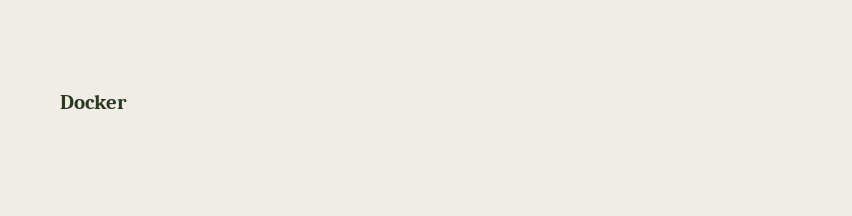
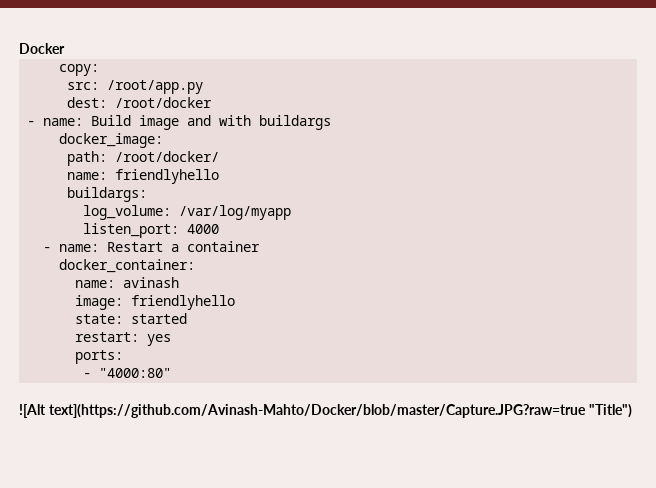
+ copy:
+ src: /root/app.py
+ dest: /root/docker
+ - name: Build image and with buildargs
+ docker_image:
+ path: /root/docker/
+ name: friendlyhello
+ buildargs:
+ log_volume: /var/log/myapp
+ listen_port: 4000
+ - name: Restart a container
+ docker_container:
+ name: avinash
+ image: friendlyhello
+ state: started
+ restart: yes
+ ports:
+ - "4000:80"
+ ![Alt text](https://github.com/Avinash-Mahto/Docker/blob/master/Capture.JPG?raw=true "Title")

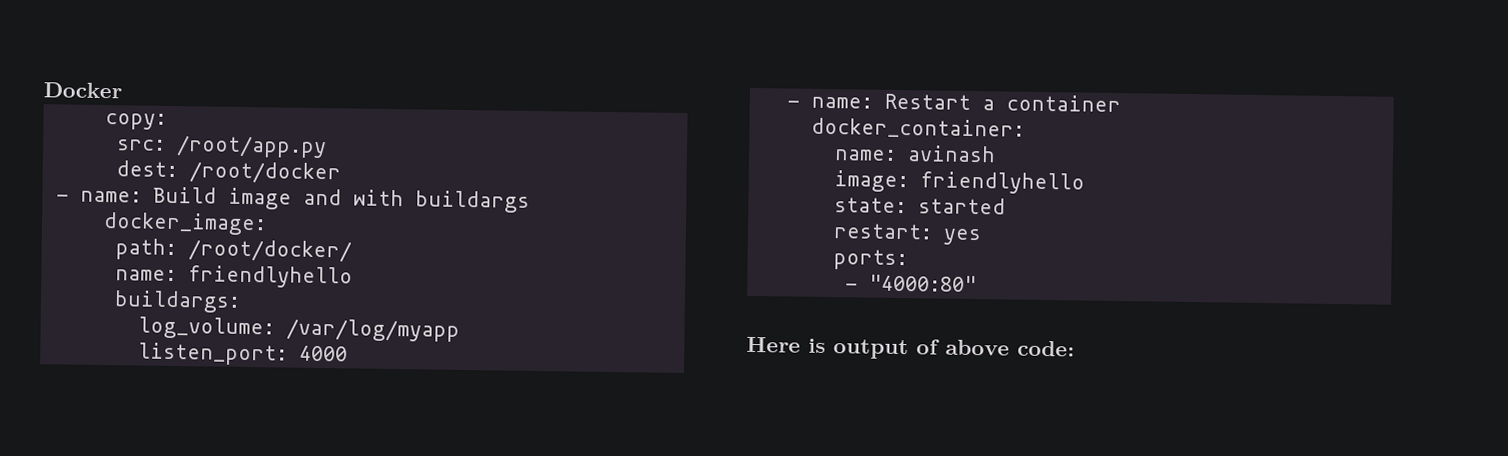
- ![Alt text](https://github.com/Avinash-Mahto/Docker/blob/master/Capture.JPG?raw=true "Title")
+ Here is output of above code:

